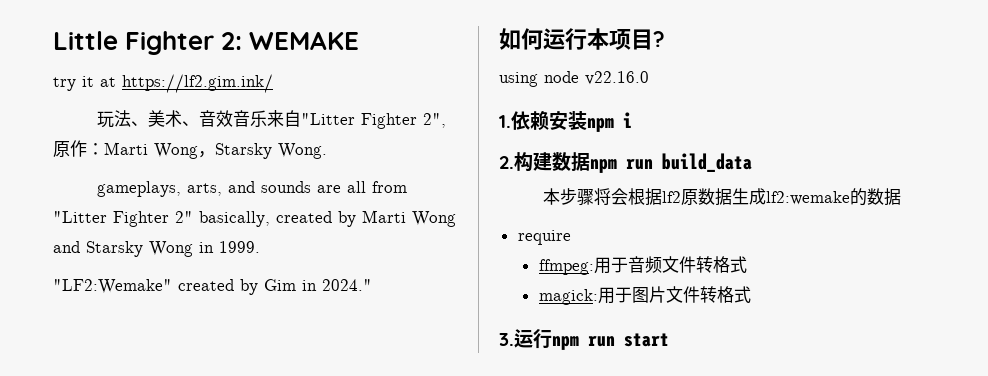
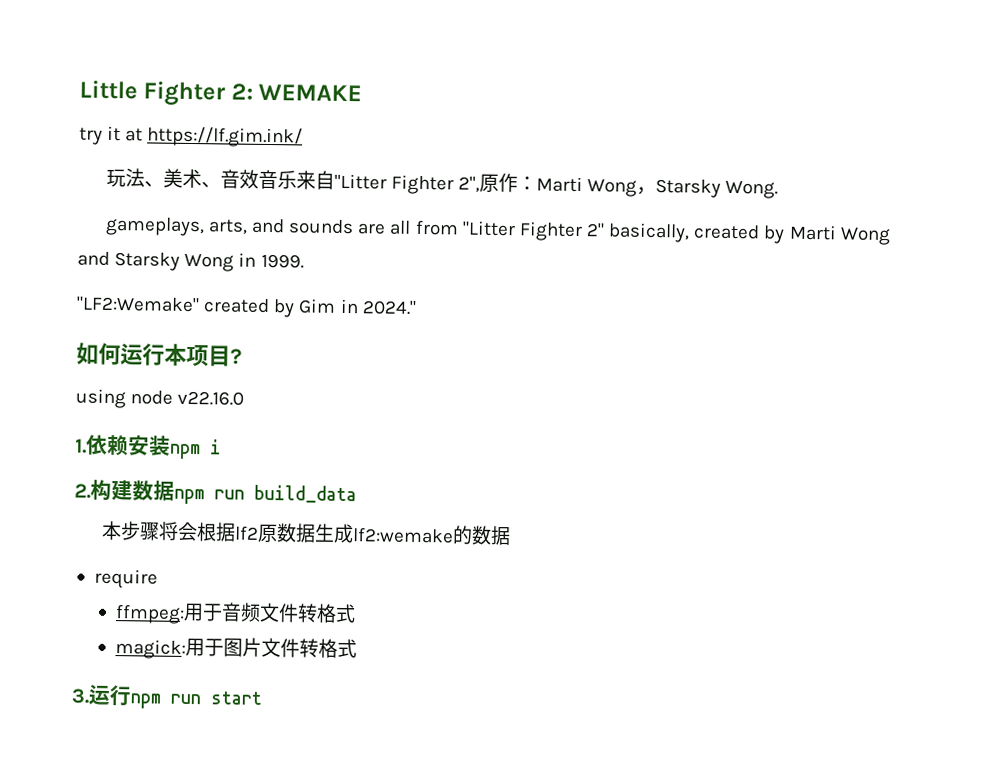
- try it at https://lf2.gim.ink/
+ try it at https://lf.gim.ink/

